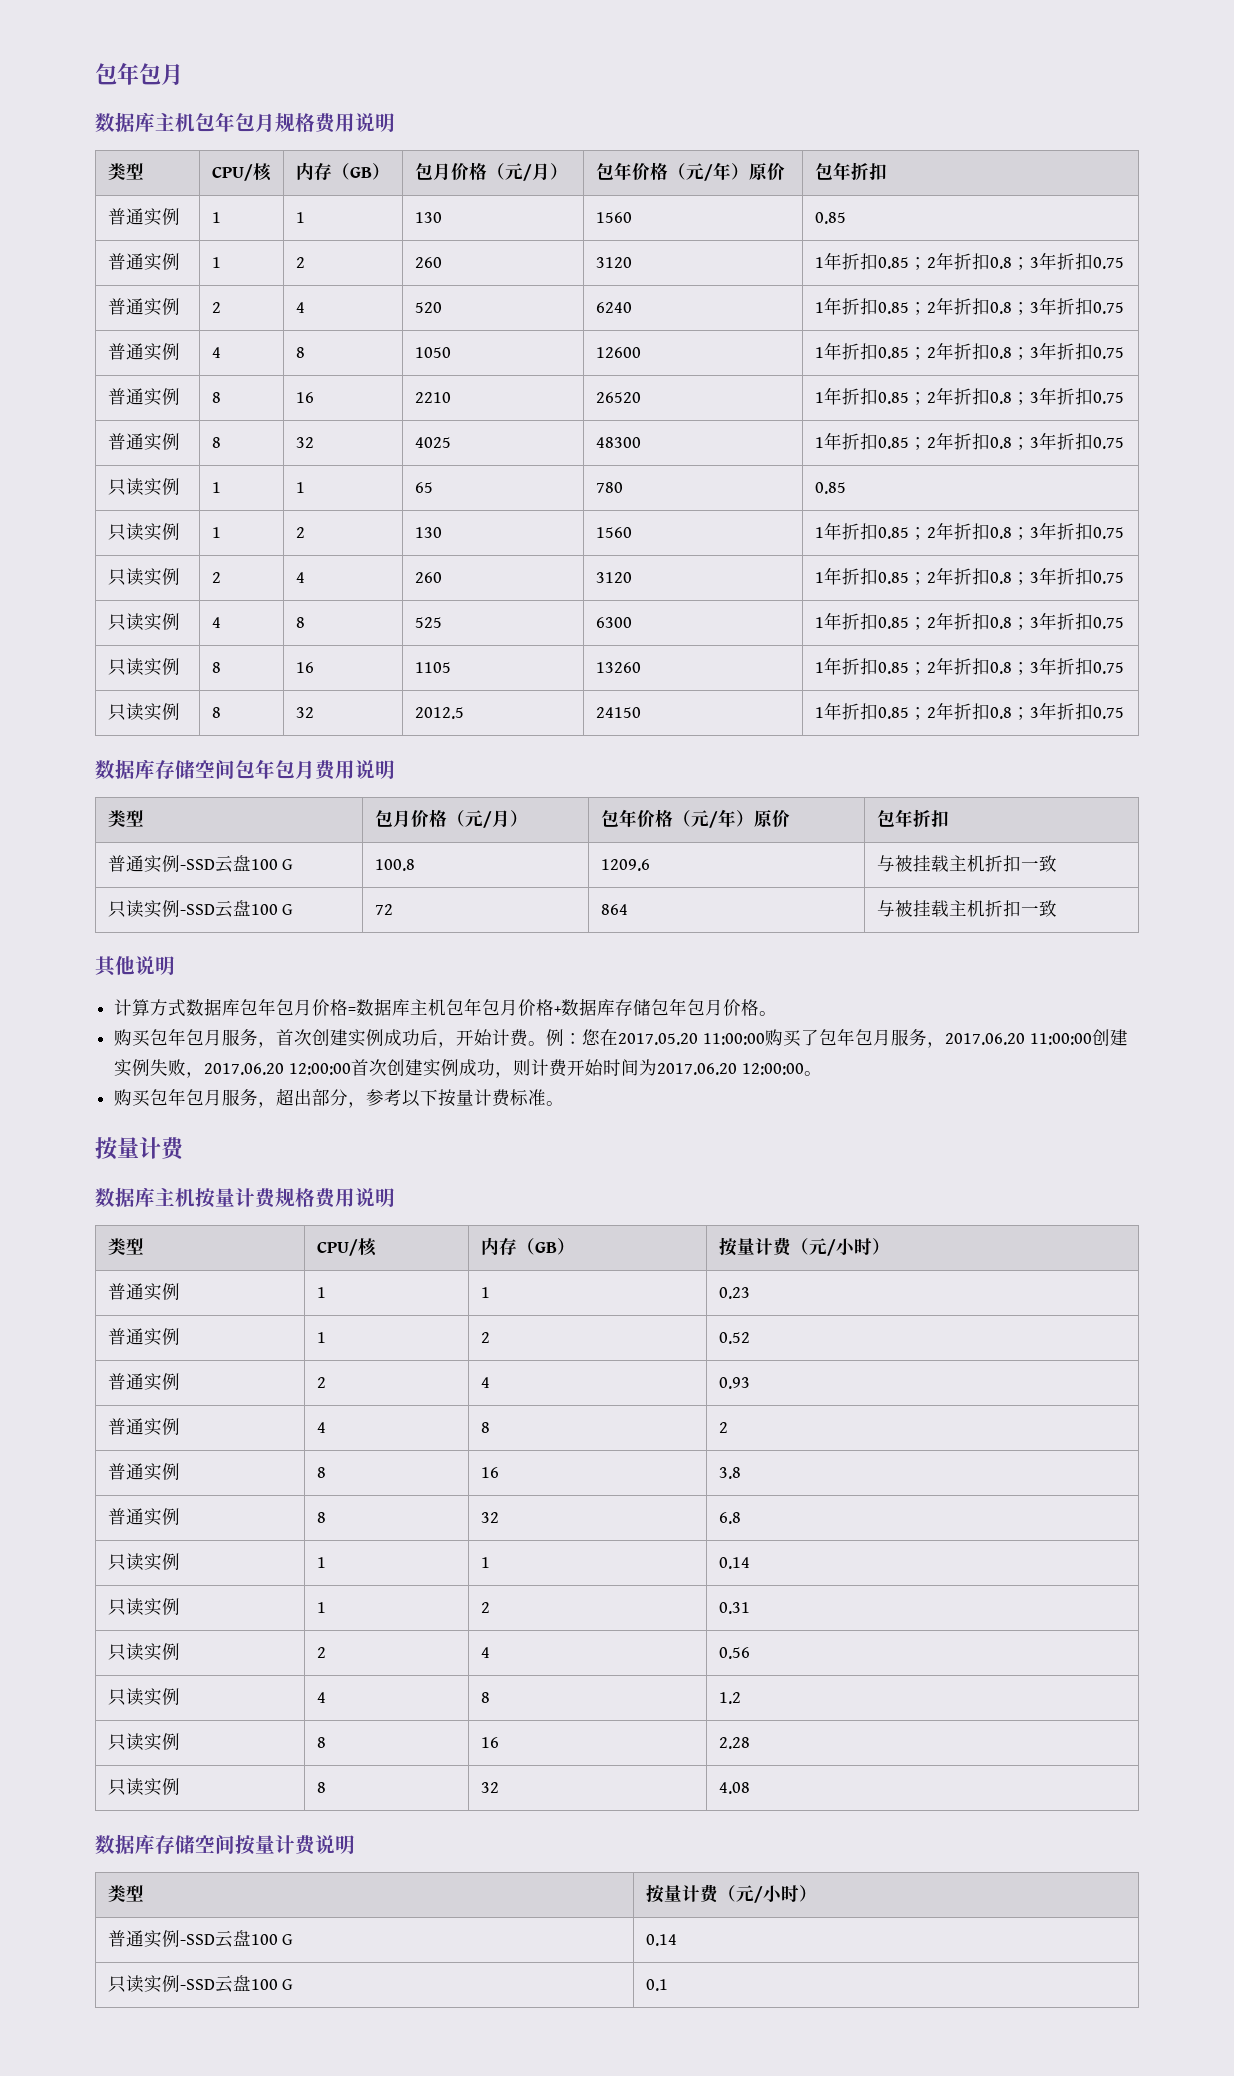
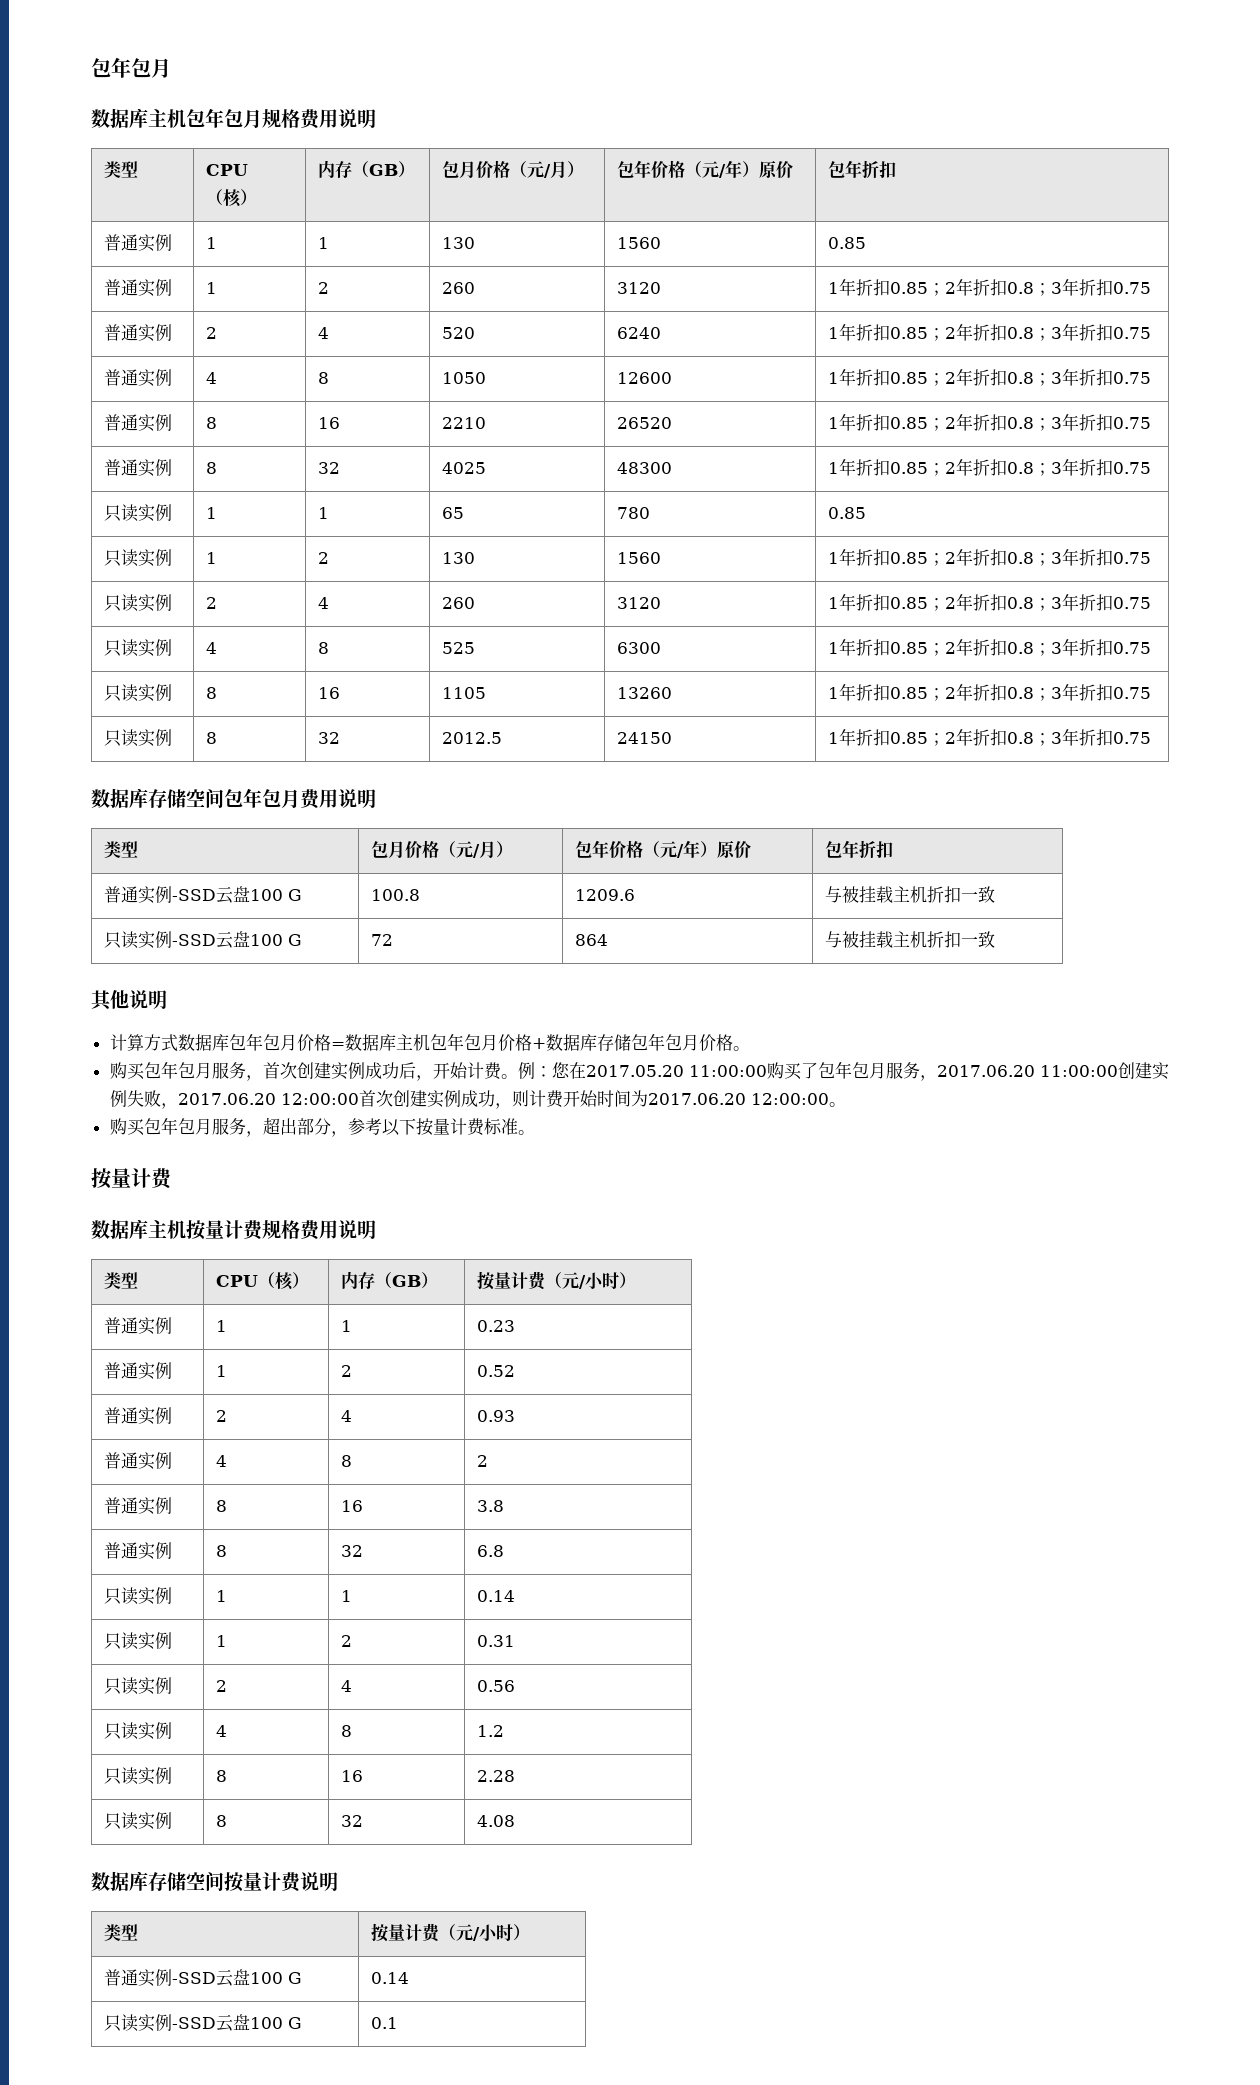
- 类型 | CPU/核 | 内存（GB） | 包月价格（元/月） | 包年价格（元/年）原价 | 包年折扣
+ 类型 | CPU（核） | 内存（GB） | 包月价格（元/月） | 包年价格（元/年）原价 | 包年折扣
- 类型 | CPU/核 | 内存（GB） | 按量计费（元/小时）
+ 类型 | CPU（核） | 内存（GB） | 按量计费（元/小时）

